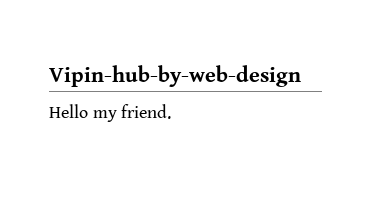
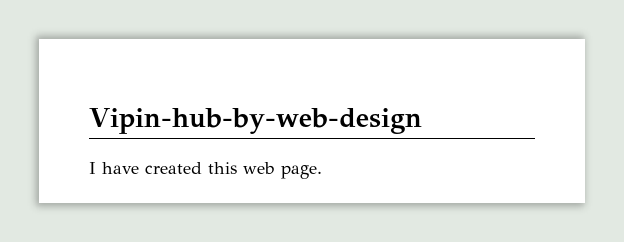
- Hello my friend.
+ I have created this web page.

